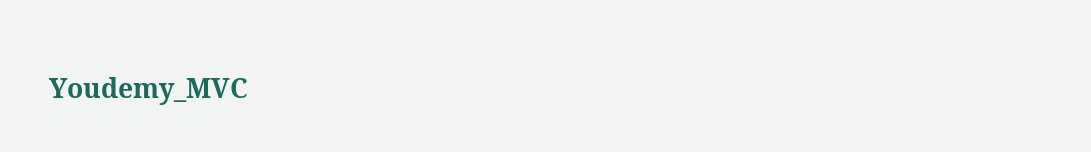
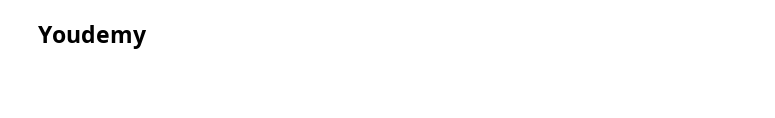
- Youdemy_MVC
+ Youdemy

